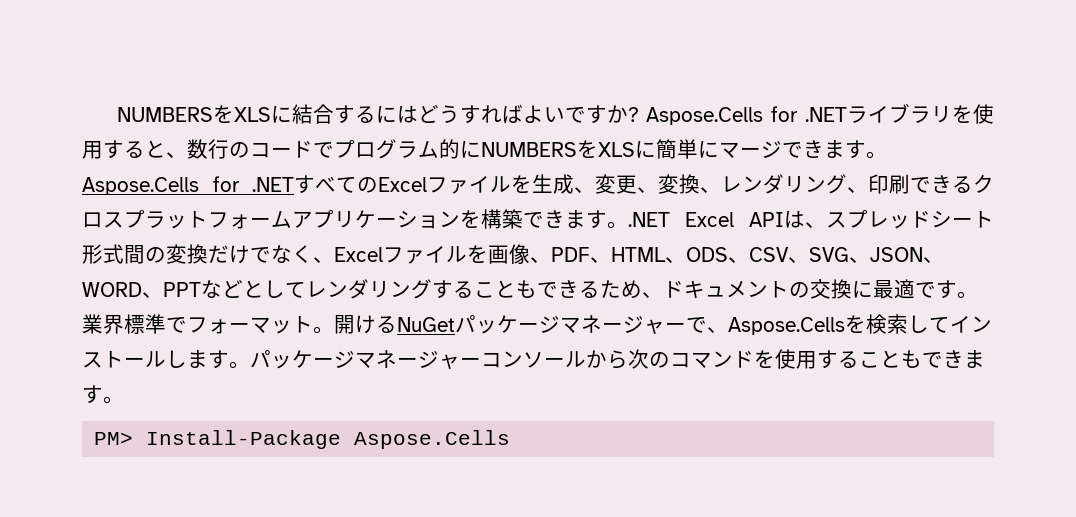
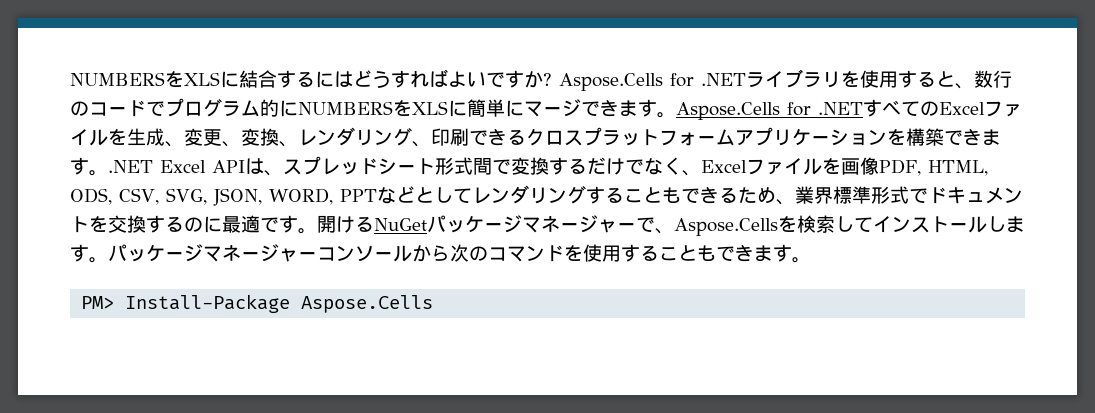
- Aspose.Cells for .NETすべてのExcelファイルを生成、変更、変換、レンダリング、印刷できるクロスプラットフォームアプリケーションを構築できます。.NET Excel APIは、スプレッドシート形式間の変換だけでなく、Excelファイルを画像、PDF、HTML、ODS、CSV、SVG、JSON、WORD、PPTなどとしてレンダリングすることもできるため、ドキュメントの交換に最適です。業界標準でフォーマット。
+ Aspose.Cells for .NETすべてのExcelファイルを生成、変更、変換、レンダリング、印刷できるクロスプラットフォームアプリケーションを構築できます。.NET Excel APIは、スプレッドシート形式間で変換するだけでなく、Excelファイルを画像PDF, HTML, ODS, CSV, SVG, JSON, WORD, PPTなどとしてレンダリングすることもできるため、業界標準形式でドキュメントを交換するのに最適です。

